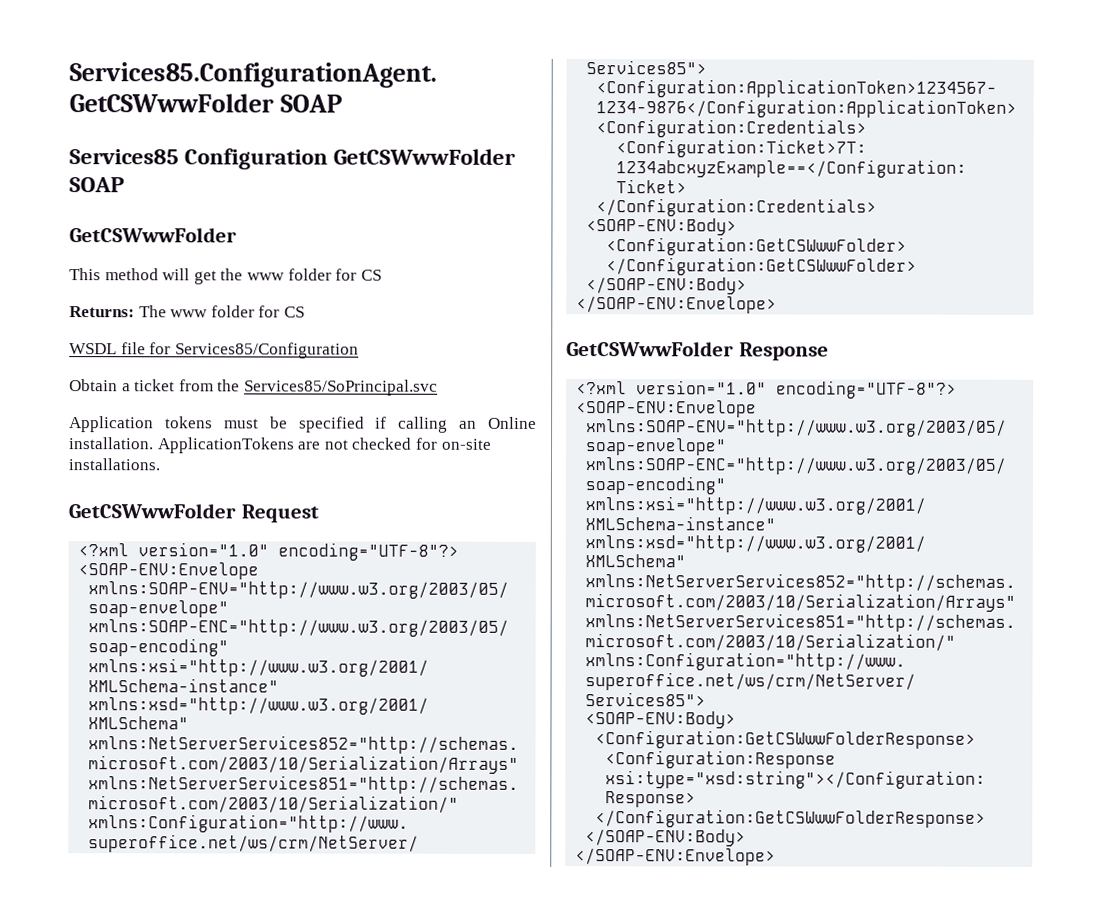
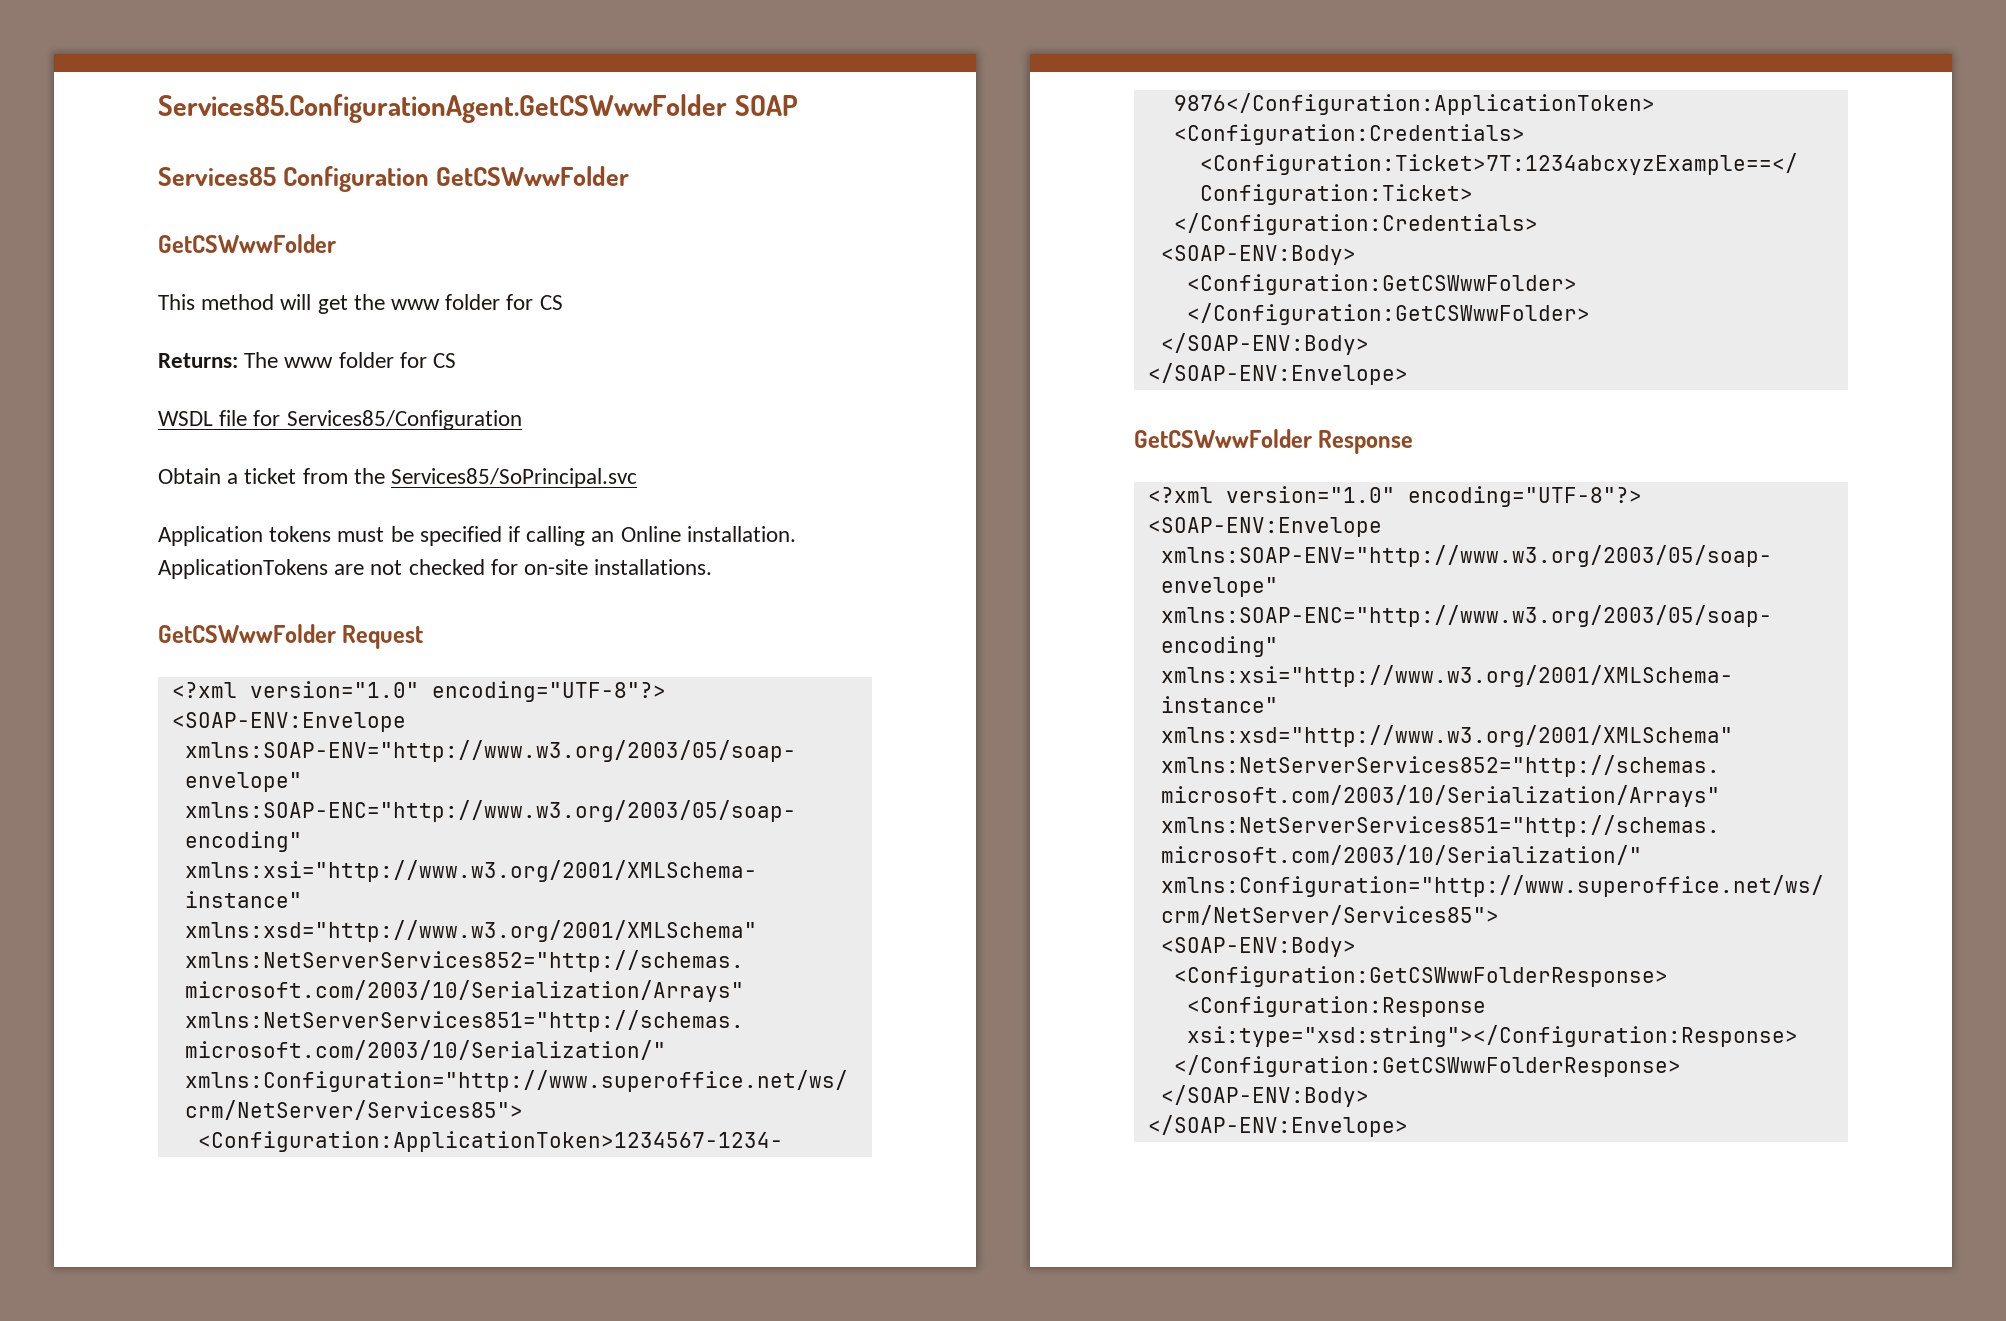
- Services85 Configuration GetCSWwwFolder SOAP
+ Services85 Configuration GetCSWwwFolder

